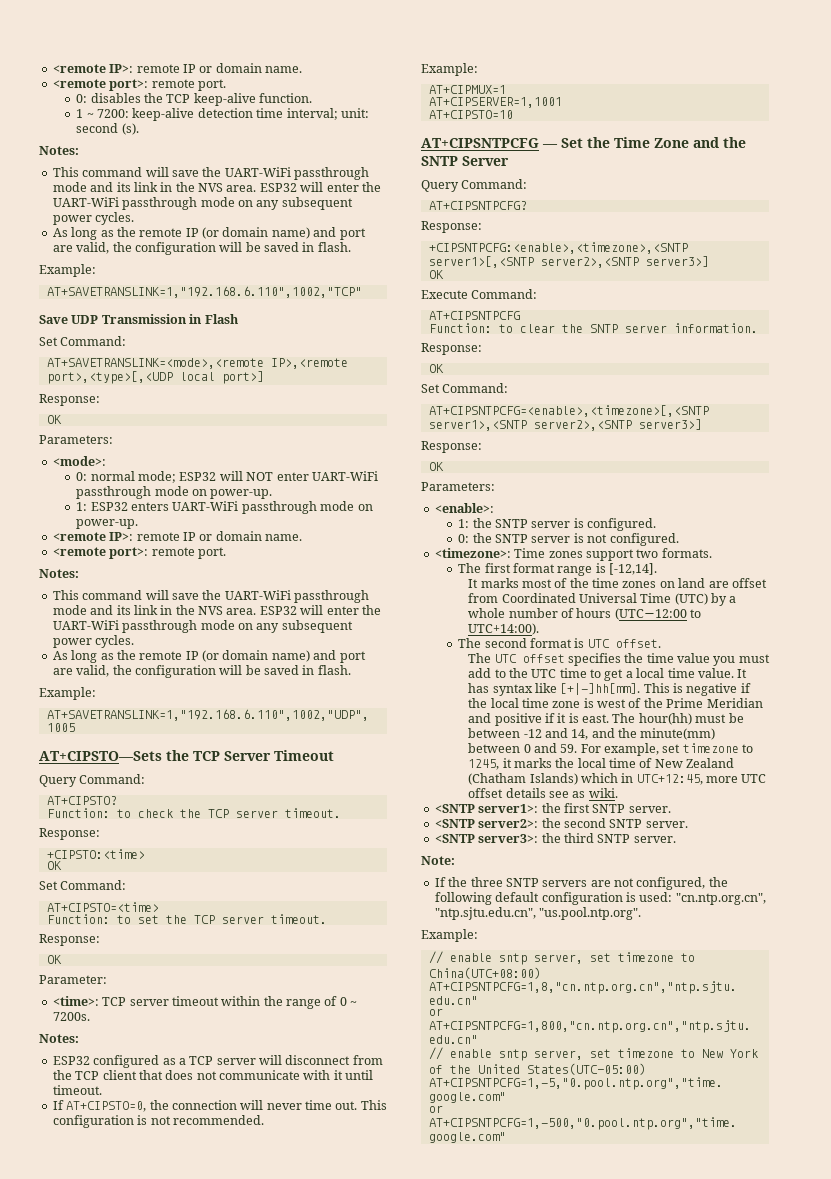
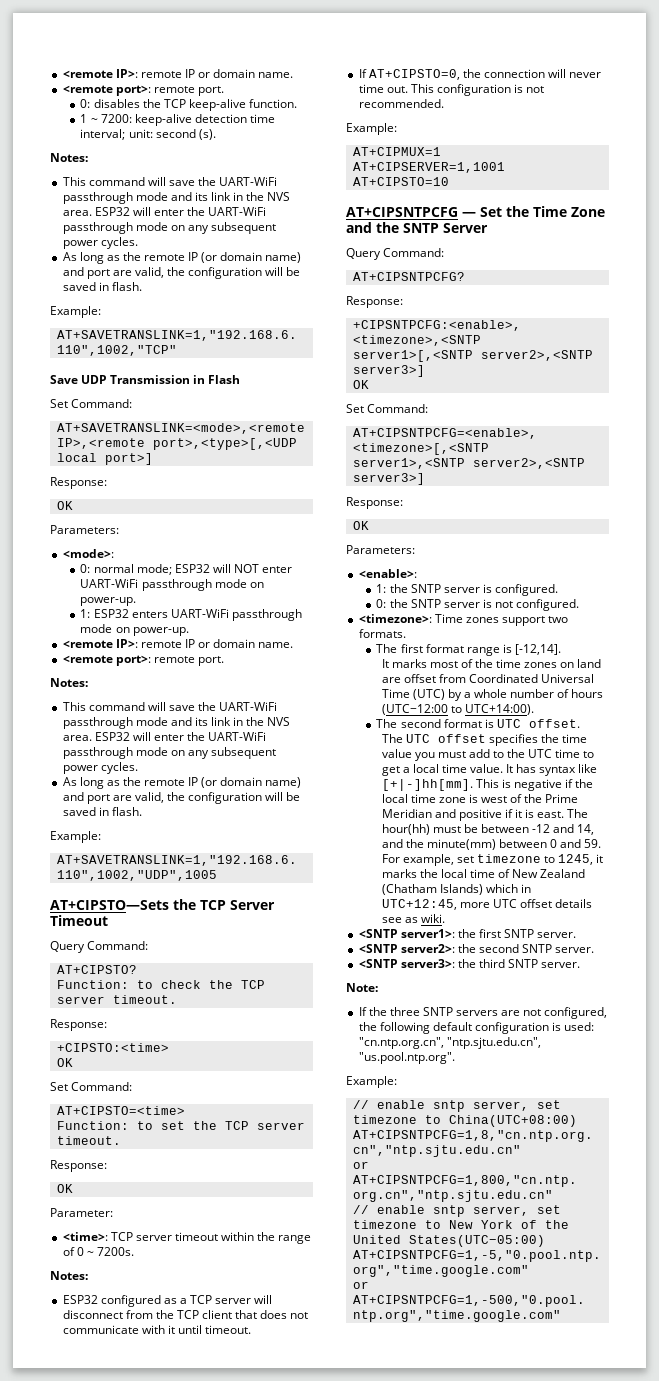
- Execute Command:
- AT+CIPSNTPCFG
- Function: to clear the SNTP server information.
- Response:
- OK

